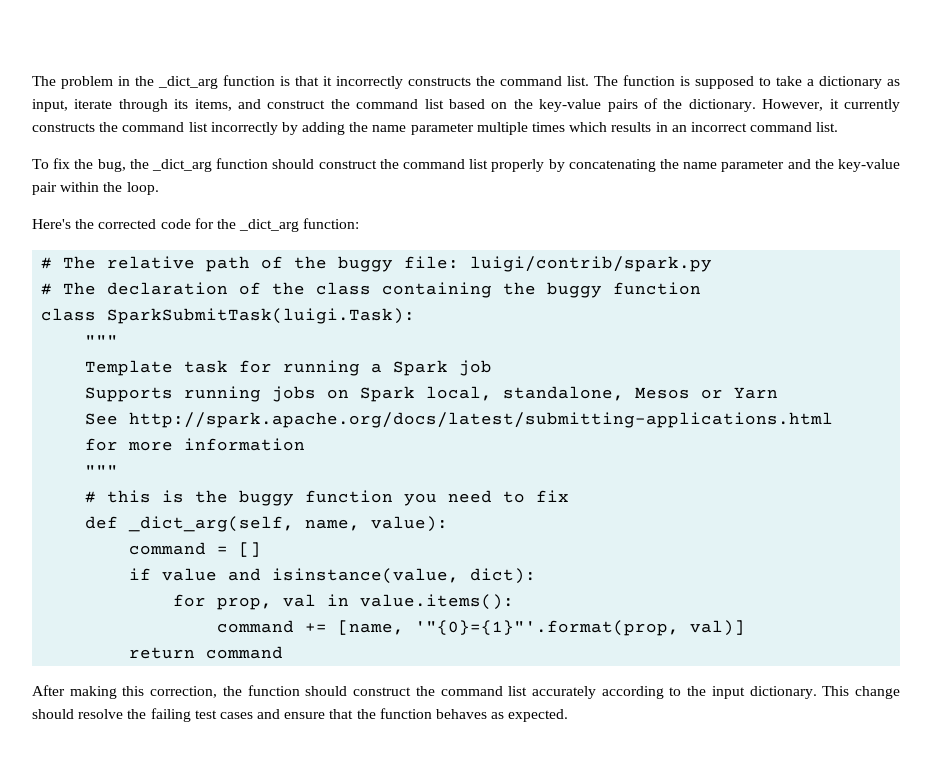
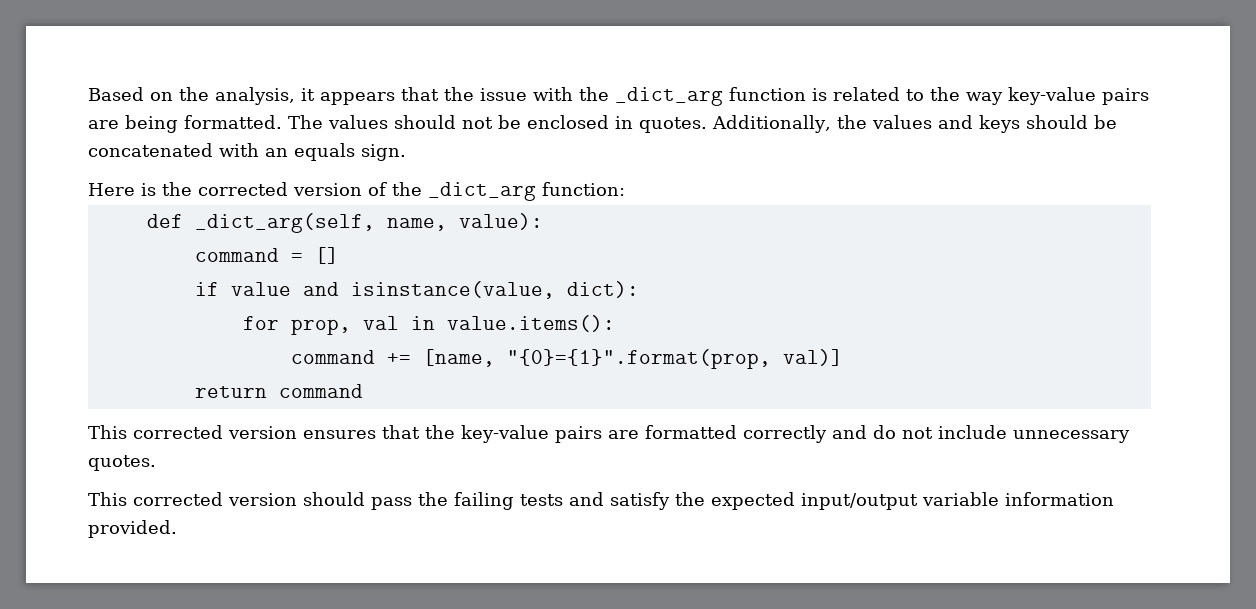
- The problem in the _dict_arg function is that it incorrectly constructs the command list. The function is supposed to take a dictionary as input, iterate through its items, and construct the command list based on the key-value pairs of the dictionary. However, it currently constructs the command list incorrectly by adding the name parameter multiple times which results in an incorrect command list.
- To fix the bug, the _dict_arg function should construct the command list properly by concatenating the name parameter and the key-value pair within the loop.
- Here's the corrected code for the _dict_arg function:
- # The relative path of the buggy file: luigi/contrib/spark.py
- # The declaration of the class containing the buggy function
- class SparkSubmitTask(luigi.Task):
- """
- Template task for running a Spark job
- Supports running jobs on Spark local, standalone, Mesos or Yarn
- See http://spark.apache.org/docs/latest/submitting-applications.html
- for more information
- """
- # this is the buggy function you need to fix
+ Based on the analysis, it appears that the issue with the _dict_arg function is related to the way key-value pairs are being formatted. The values should not be enclosed in quotes. Additionally, the values and keys should be concatenated with an equals sign.
+ Here is the corrected version of the _dict_arg function:
- command += [name, '"{0}={1}"'.format(prop, val)]
+ command += [name, "{0}={1}".format(prop, val)]
- After making this correction, the function should construct the command list accurately according to the input dictionary. This change should resolve the failing test cases and ensure that the function behaves as expected.
+ This corrected version ensures that the key-value pairs are formatted correctly and do not include unnecessary quotes.
+ This corrected version should pass the failing tests and satisfy the expected input/output variable information provided.

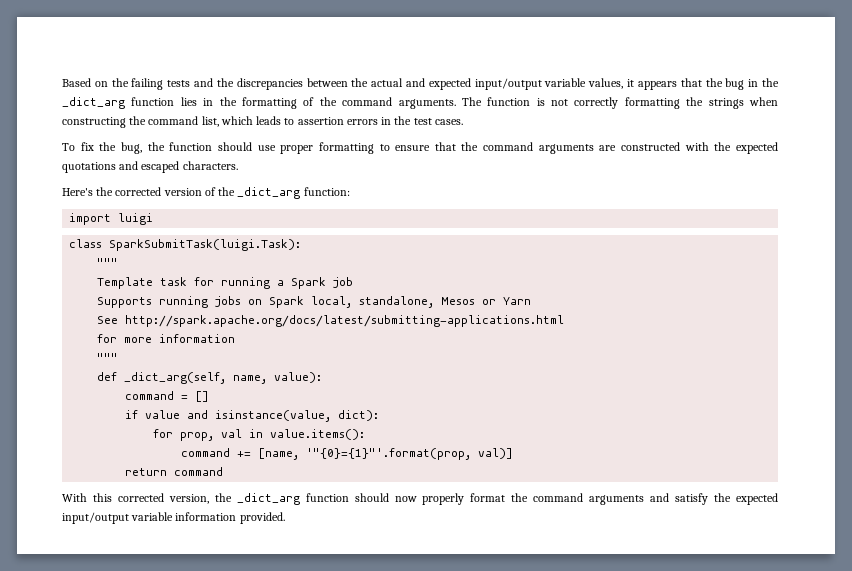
- Based on the analysis, it appears that the issue with the _dict_arg function is related to the way key-value pairs are being formatted. The values should not be enclosed in quotes. Additionally, the values and keys should be concatenated with an equals sign.
- Here is the corrected version of the _dict_arg function:
+ Based on the failing tests and the discrepancies between the actual and expected input/output variable values, it appears that the bug in the _dict_arg function lies in the formatting of the command arguments. The function is not correctly formatting the strings when constructing the command list, which leads to assertion errors in the test cases.
+ To fix the bug, the function should use proper formatting to ensure that the command arguments are constructed with the expected quotations and escaped characters.
+ Here's the corrected version of the _dict_arg function:
+ import luigi
+ class SparkSubmitTask(luigi.Task):
+ """
+ Template task for running a Spark job
+ Supports running jobs on Spark local, standalone, Mesos or Yarn
+ See http://spark.apache.org/docs/latest/submitting-applications.html
+ for more information
+ """
- command += [name, "{0}={1}".format(prop, val)]
+ command += [name, '"{0}={1}"'.format(prop, val)]
- This corrected version ensures that the key-value pairs are formatted correctly and do not include unnecessary quotes.
- This corrected version should pass the failing tests and satisfy the expected input/output variable information provided.
+ With this corrected version, the _dict_arg function should now properly format the command arguments and satisfy the expected input/output variable information provided.

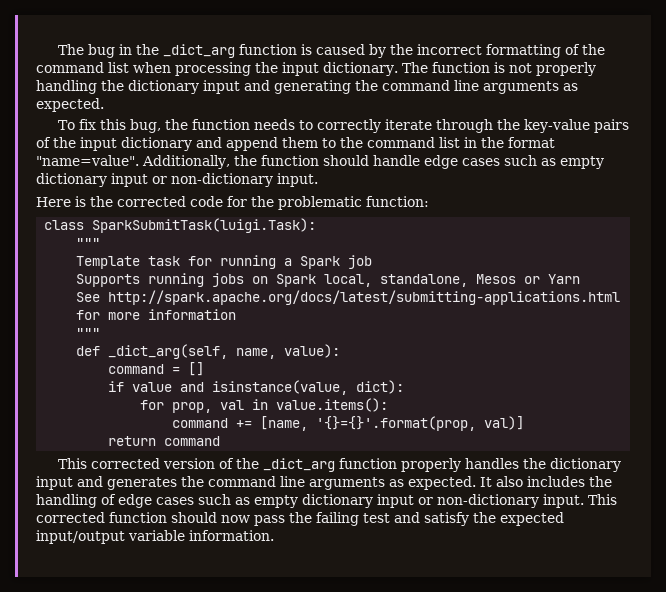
- Based on the failing tests and the discrepancies between the actual and expected input/output variable values, it appears that the bug in the _dict_arg function lies in the formatting of the command arguments. The function is not correctly formatting the strings when constructing the command list, which leads to assertion errors in the test cases.
+ The bug in the _dict_arg function is caused by the incorrect formatting of the command list when processing the input dictionary. The function is not properly handling the dictionary input and generating the command line arguments as expected.
- To fix the bug, the function should use proper formatting to ensure that the command arguments are constructed with the expected quotations and escaped characters.
- Here's the corrected version of the _dict_arg function:
+ To fix this bug, the function needs to correctly iterate through the key-value pairs of the input dictionary and append them to the command list in the format "name=value". Additionally, the function should handle edge cases such as empty dictionary input or non-dictionary input.
+ Here is the corrected code for the problematic function:
- import luigi
- command += [name, '"{0}={1}"'.format(prop, val)]
+ command += [name, '{}={}'.format(prop, val)]
- With this corrected version, the _dict_arg function should now properly format the command arguments and satisfy the expected input/output variable information provided.
+ This corrected version of the _dict_arg function properly handles the dictionary input and generates the command line arguments as expected. It also includes the handling of edge cases such as empty dictionary input or non-dictionary input. This corrected function should now pass the failing test and satisfy the expected input/output variable information.

